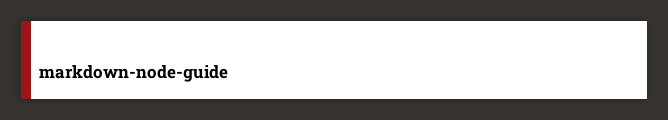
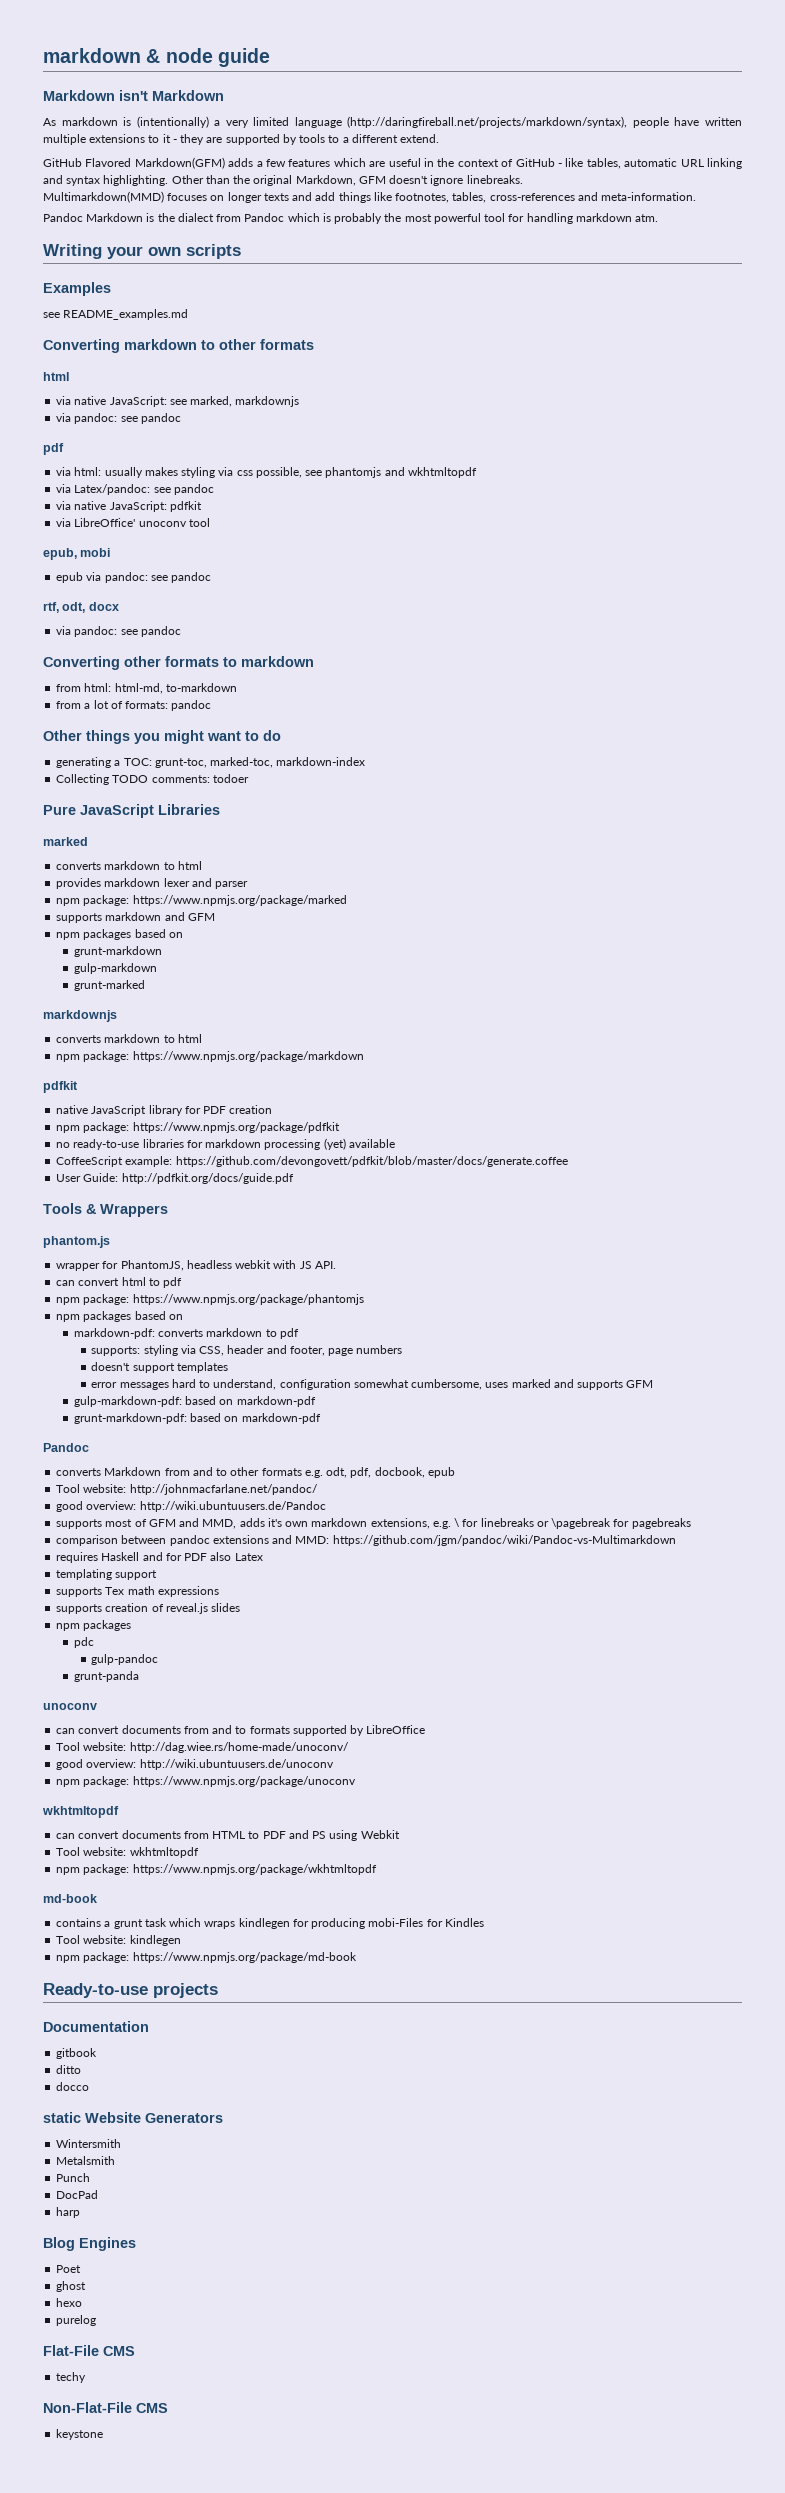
- markdown-node-guide
+ markdown & node guide
+ Markdown isn't Markdown
+ As markdown is (intentionally) a very limited language (http://daringfireball.net/projects/markdown/syntax), people have written multiple extensions to it - they are supported by tools to a different extend.
+ GitHub Flavored Markdown(GFM) adds a few features which are useful in the context of GitHub - like tables, automatic URL linking and syntax highlighting. Other than the original Markdown, GFM doesn't ignore linebreaks.
+ Multimarkdown(MMD) focuses on longer texts and add things like footnotes, tables, cross-references and meta-information.
+ Pandoc Markdown is the dialect from Pandoc which is probably the most powerful tool for handling markdown atm.
+ Writing your own scripts
+ Examples
+ see README_examples.md
+ Converting markdown to other formats
+ html
+ via native JavaScript: see marked, markdownjs
+ via pandoc: see pandoc
+ pdf
+ via html: usually makes styling via css possible, see phantomjs and wkhtmltopdf
+ via Latex/pandoc: see pandoc
+ via native JavaScript: pdfkit
+ via LibreOffice' unoconv tool
+ epub, mobi
+ epub via pandoc: see pandoc
+ rtf, odt, docx
+ via pandoc: see pandoc
+ Converting other formats to markdown
+ from html: html-md, to-markdown
+ from a lot of formats: pandoc
+ Other things you might want to do
+ generating a TOC: grunt-toc, marked-toc, markdown-index
+ Collecting TODO comments: todoer
+ Pure JavaScript Libraries
+ marked
+ converts markdown to html
+ provides markdown lexer and parser
+ npm package: https://www.npmjs.org/package/marked
+ supports markdown and GFM
+ npm packages based on
+ grunt-markdown
+ gulp-markdown
+ grunt-marked
+ markdownjs
+ converts markdown to html
+ npm package: https://www.npmjs.org/package/markdown
+ pdfkit
+ native JavaScript library for PDF creation
+ npm package: https://www.npmjs.org/package/pdfkit
+ no ready-to-use libraries for markdown processing (yet) available
+ CoffeeScript example: https://github.com/devongovett/pdfkit/blob/master/docs/generate.coffee
+ User Guide: http://pdfkit.org/docs/guide.pdf
+ Tools & Wrappers
+ phantom.js
+ wrapper for PhantomJS, headless webkit with JS API.
+ can convert html to pdf
+ npm package: https://www.npmjs.org/package/phantomjs
+ npm packages based on
+ markdown-pdf: converts markdown to pdf
+ supports: styling via CSS, header and footer, page numbers
+ doesn't support templates
+ error messages hard to understand, configuration somewhat cumbersome, uses marked and supports GFM
+ gulp-markdown-pdf: based on markdown-pdf
+ grunt-markdown-pdf: based on markdown-pdf
+ Pandoc
+ converts Markdown from and to other formats e.g. odt, pdf, docbook, epub
+ Tool website: http://johnmacfarlane.net/pandoc/
+ good overview: http://wiki.ubuntuusers.de/Pandoc
+ supports most of GFM and MMD, adds it's own markdown extensions, e.g. \ for linebreaks or \pagebreak for pagebreaks
+ comparison between pandoc extensions and MMD: https://github.com/jgm/pandoc/wiki/Pandoc-vs-Multimarkdown
+ requires Haskell and for PDF also Latex
+ templating support
+ supports Tex math expressions
+ supports creation of reveal.js slides
+ npm packages
+ pdc
+ gulp-pandoc
+ grunt-panda
+ unoconv
+ can convert documents from and to formats supported by LibreOffice
+ Tool website: http://dag.wiee.rs/home-made/unoconv/
+ good overview: http://wiki.ubuntuusers.de/unoconv
+ npm package: https://www.npmjs.org/package/unoconv
+ wkhtmltopdf
+ can convert documents from HTML to PDF and PS using Webkit
+ Tool website: wkhtmltopdf
+ npm package: https://www.npmjs.org/package/wkhtmltopdf
+ md-book
+ contains a grunt task which wraps kindlegen for producing mobi-Files for Kindles
+ Tool website: kindlegen
+ npm package: https://www.npmjs.org/package/md-book
+ Ready-to-use projects
+ Documentation
+ gitbook
+ ditto
+ docco
+ static Website Generators
+ Wintersmith
+ Metalsmith
+ Punch
+ DocPad
+ harp
+ Blog Engines
+ Poet
+ ghost
+ hexo
+ purelog
+ Flat-File CMS
+ techy
+ Non-Flat-File CMS
+ keystone

